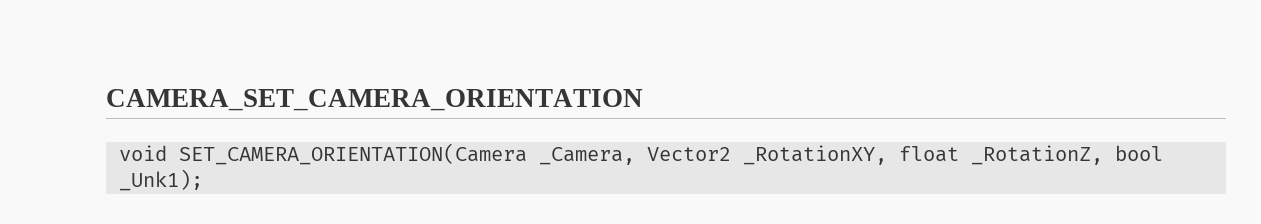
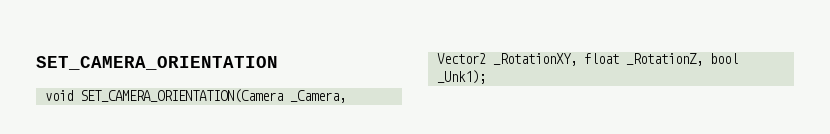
- CAMERA_SET_CAMERA_ORIENTATION
+ SET_CAMERA_ORIENTATION

